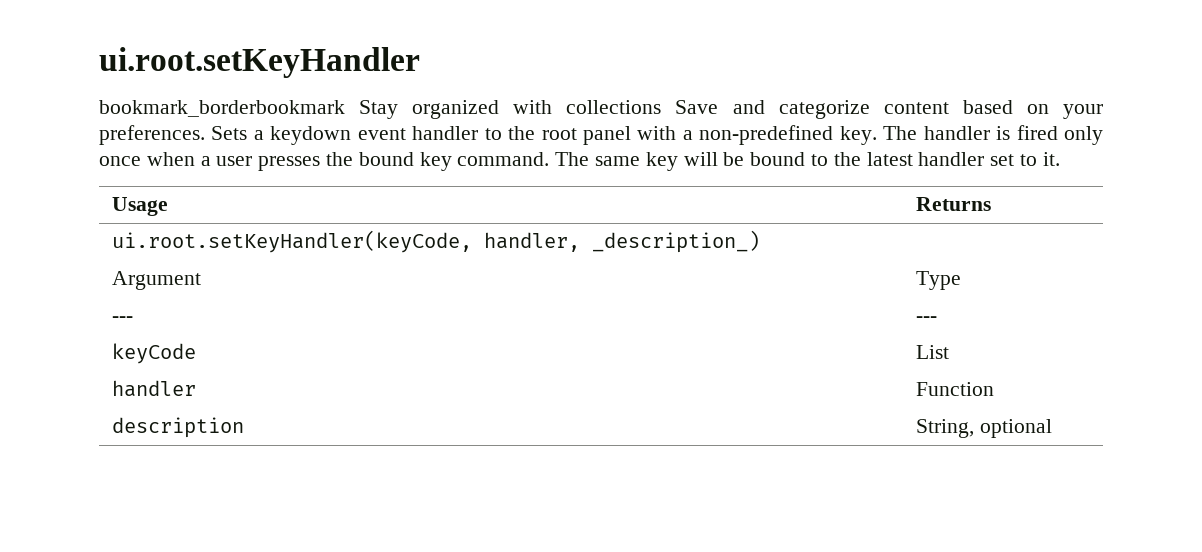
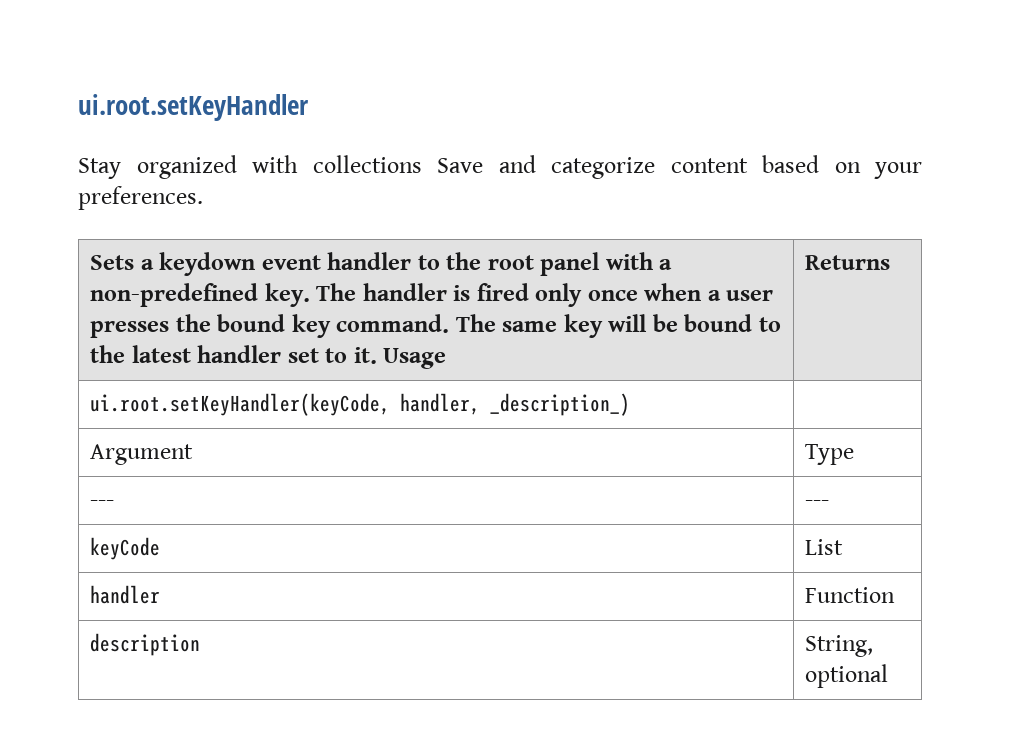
- bookmark_borderbookmark Stay organized with collections Save and categorize content based on your preferences. Sets a keydown event handler to the root panel with a non-predefined key.
+ Stay organized with collections Save and categorize content based on your preferences.
+ Sets a keydown event handler to the root panel with a non-predefined key.
- The same key will be bound to the latest handler set to it.
- Usage | Returns
+ The same key will be bound to the latest handler set to it. Usage | Returns

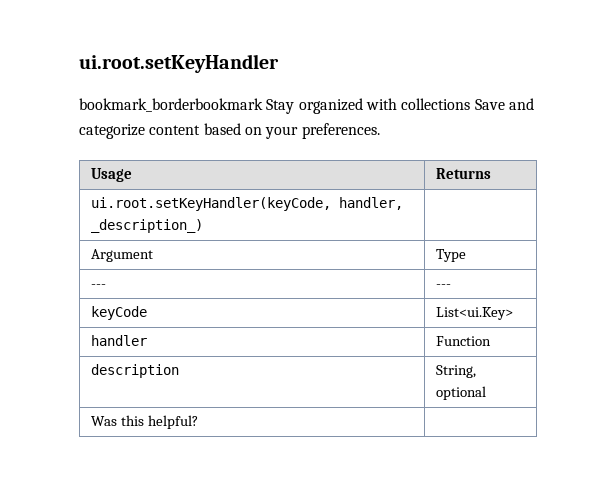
- Stay organized with collections Save and categorize content based on your preferences.
+ bookmark_borderbookmark Stay organized with collections Save and categorize content based on your preferences.
- Sets a keydown event handler to the root panel with a non-predefined key. The handler is fired only once when a user presses the bound key command. The same key will be bound to the latest handler set to it.
- keyCode | List
+ keyCode | List<ui.Key>
+ Was this helpful? |

